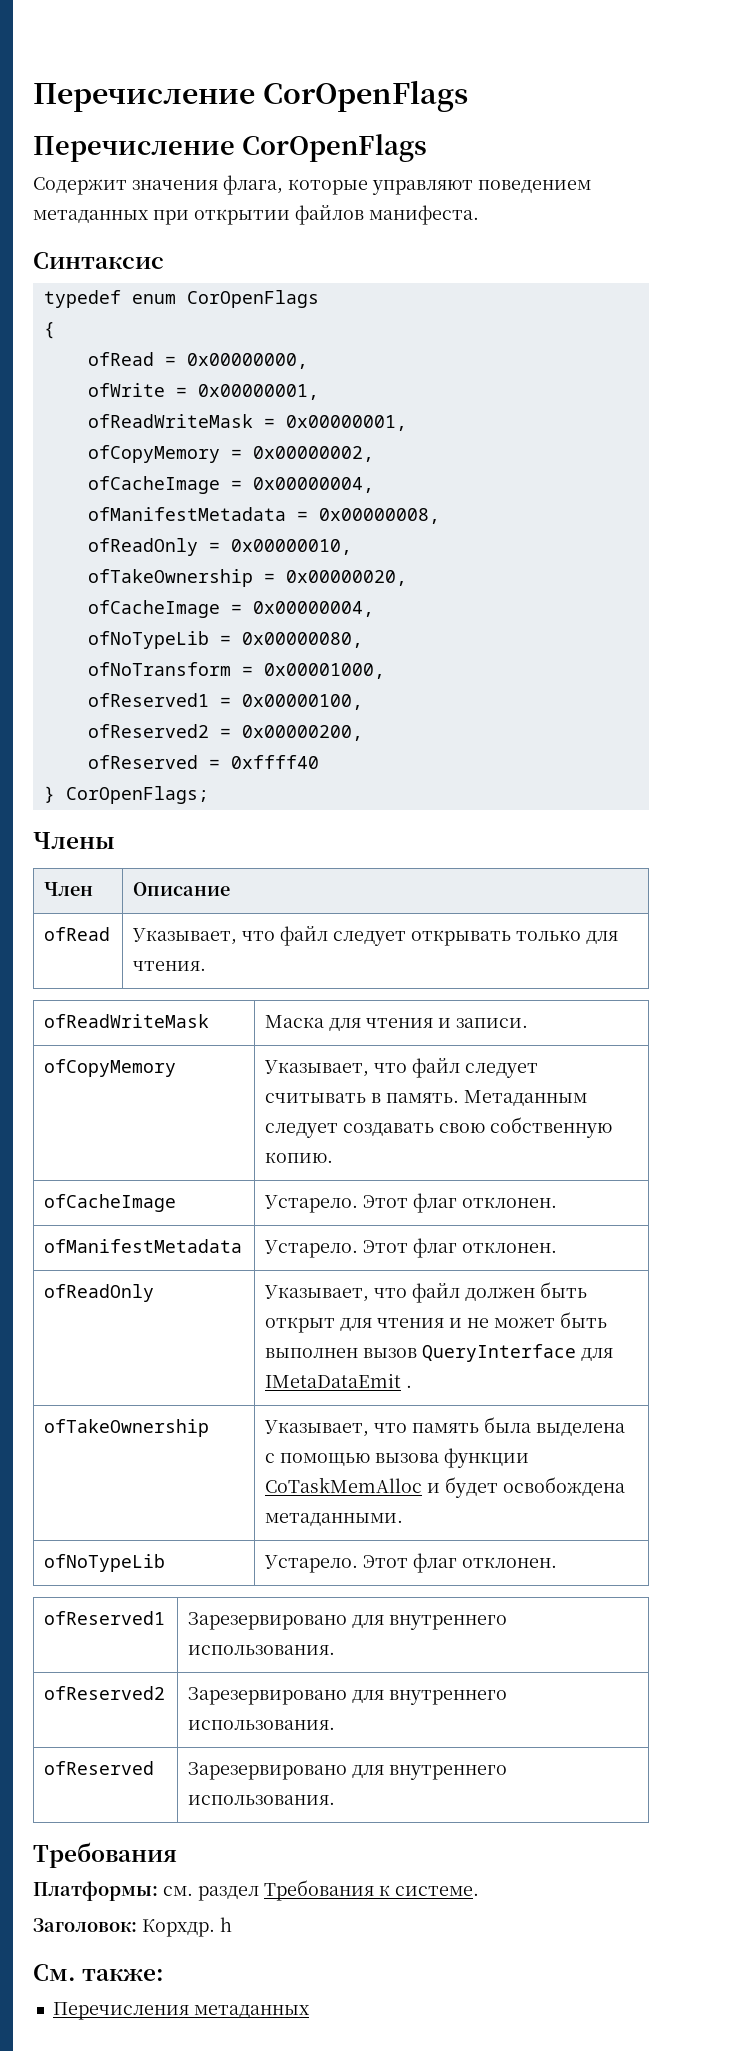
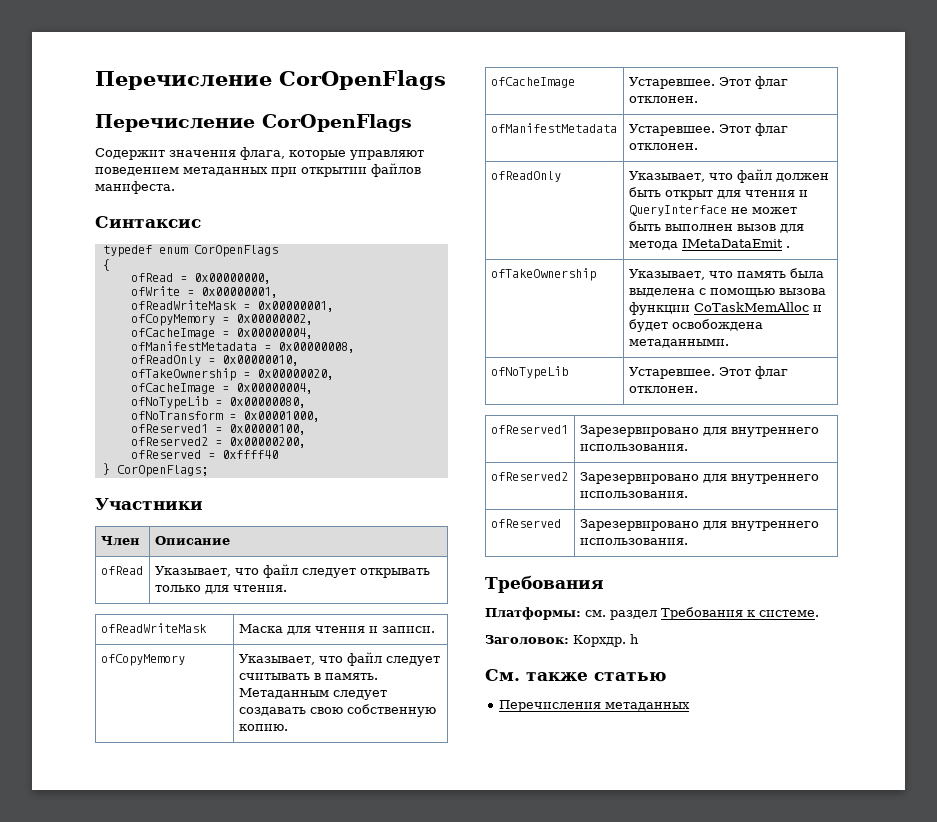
- Члены
+ Участники
- ofCacheImage | Устарело. Этот флаг отклонен.
+ ofCacheImage | Устаревшее. Этот флаг отклонен.
- ofManifestMetadata | Устарело. Этот флаг отклонен.
+ ofManifestMetadata | Устаревшее. Этот флаг отклонен.
- ofReadOnly | Указывает, что файл должен быть открыт для чтения и не может быть выполнен вызов QueryInterface для IMetaDataEmit .
+ ofReadOnly | Указывает, что файл должен быть открыт для чтения и QueryInterface не может быть выполнен вызов для метода IMetaDataEmit .
- ofNoTypeLib | Устарело. Этот флаг отклонен.
+ ofNoTypeLib | Устаревшее. Этот флаг отклонен.
- См. также:
+ См. также статью

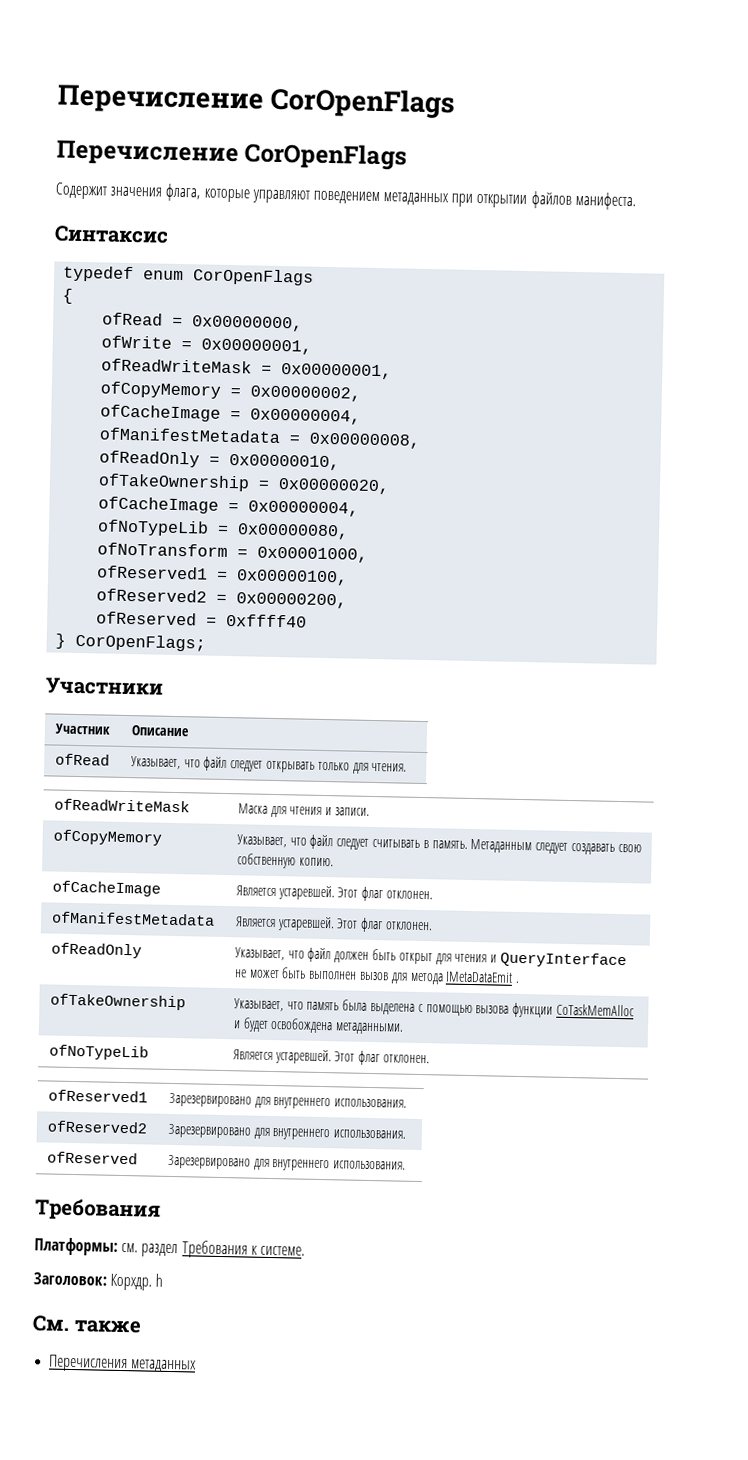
- Член | Описание
+ Участник | Описание
- ofCacheImage | Устаревшее. Этот флаг отклонен.
+ ofCacheImage | Является устаревшей. Этот флаг отклонен.
- ofManifestMetadata | Устаревшее. Этот флаг отклонен.
+ ofManifestMetadata | Является устаревшей. Этот флаг отклонен.
- ofNoTypeLib | Устаревшее. Этот флаг отклонен.
+ ofNoTypeLib | Является устаревшей. Этот флаг отклонен.
- См. также статью
+ См. также

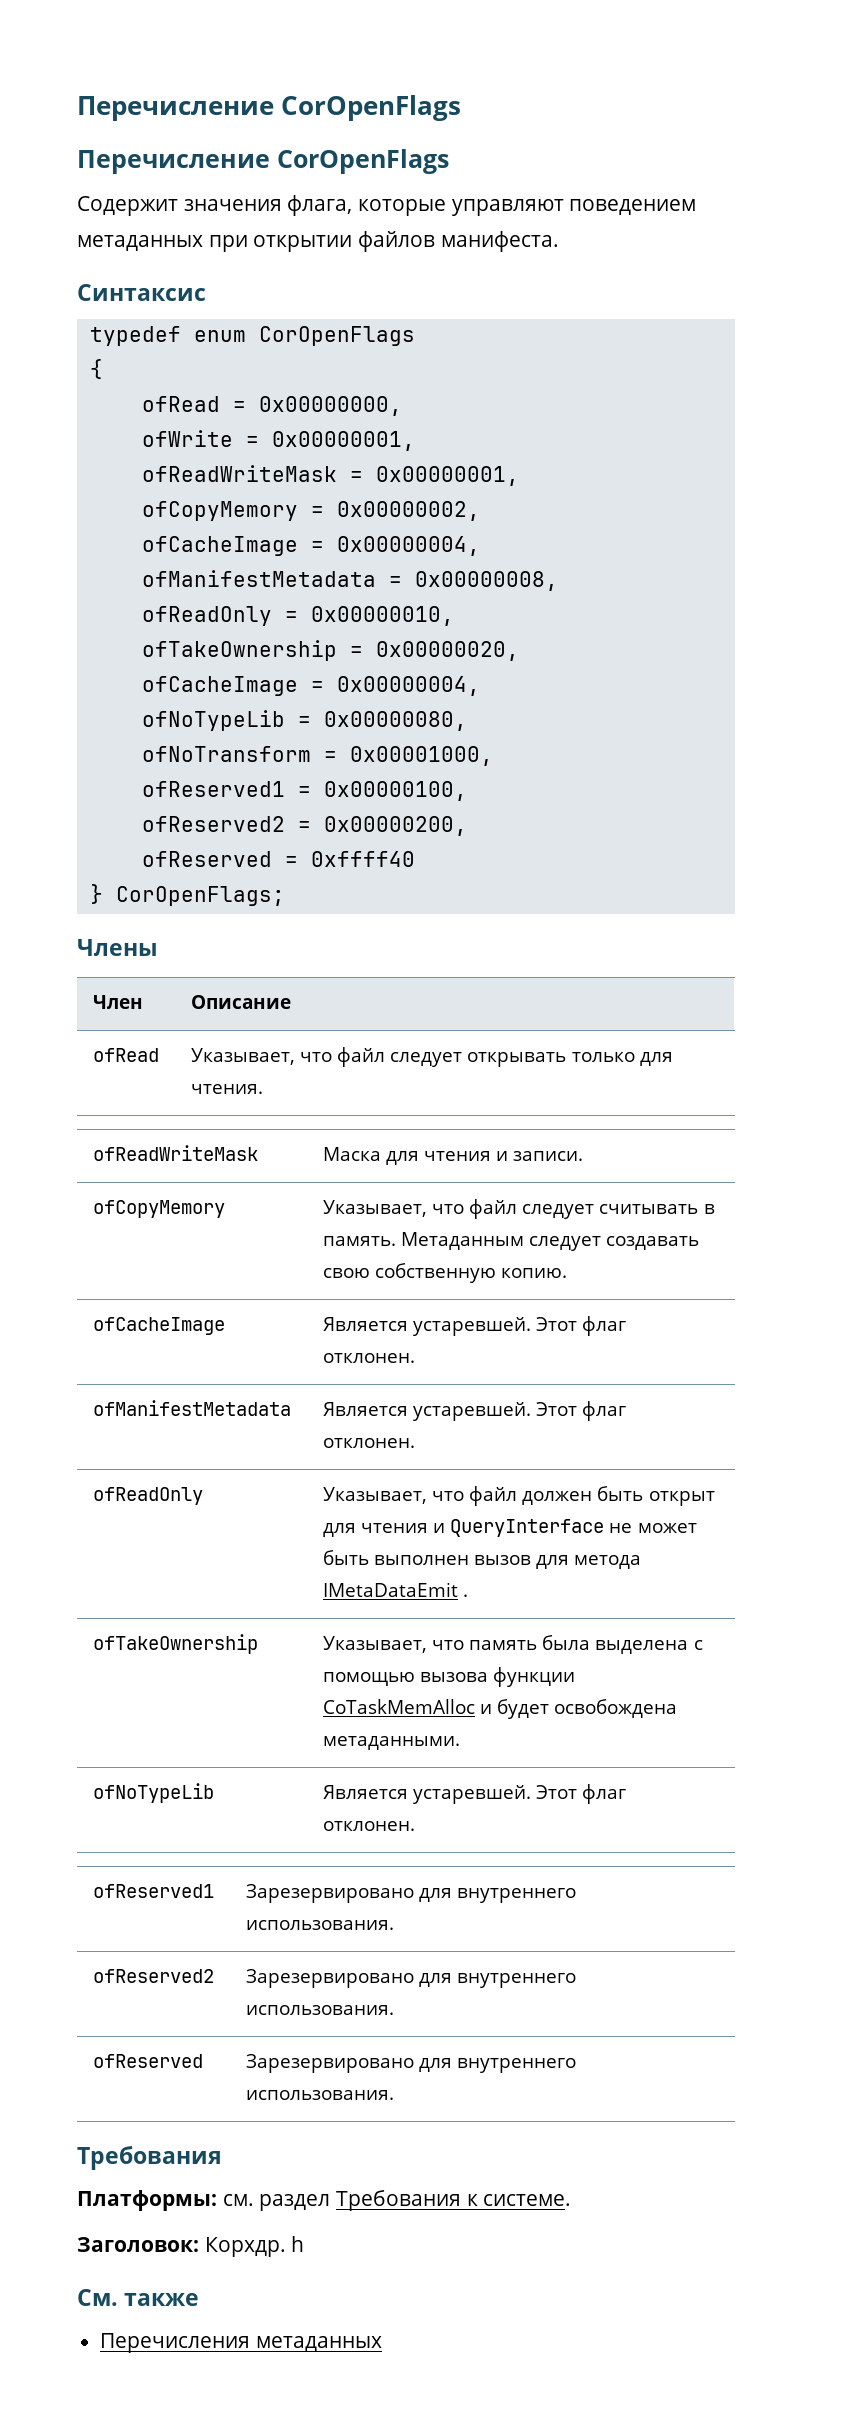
- Участники
- Участник | Описание
+ Члены
+ Член | Описание

